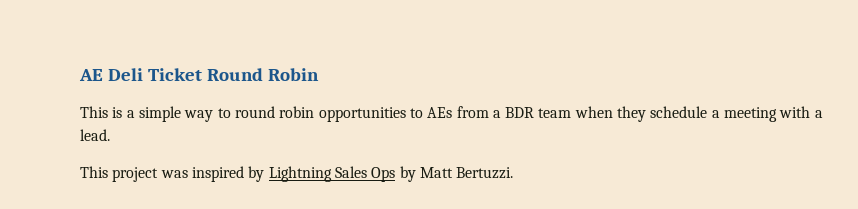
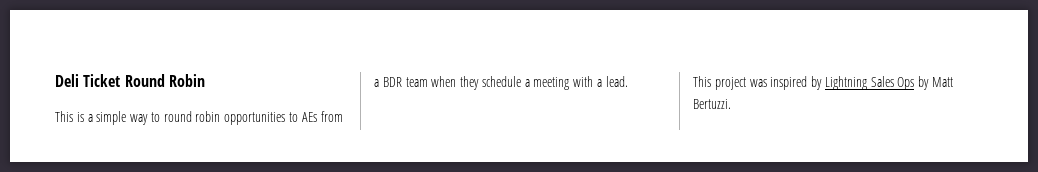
- AE Deli Ticket Round Robin
+ Deli Ticket Round Robin

